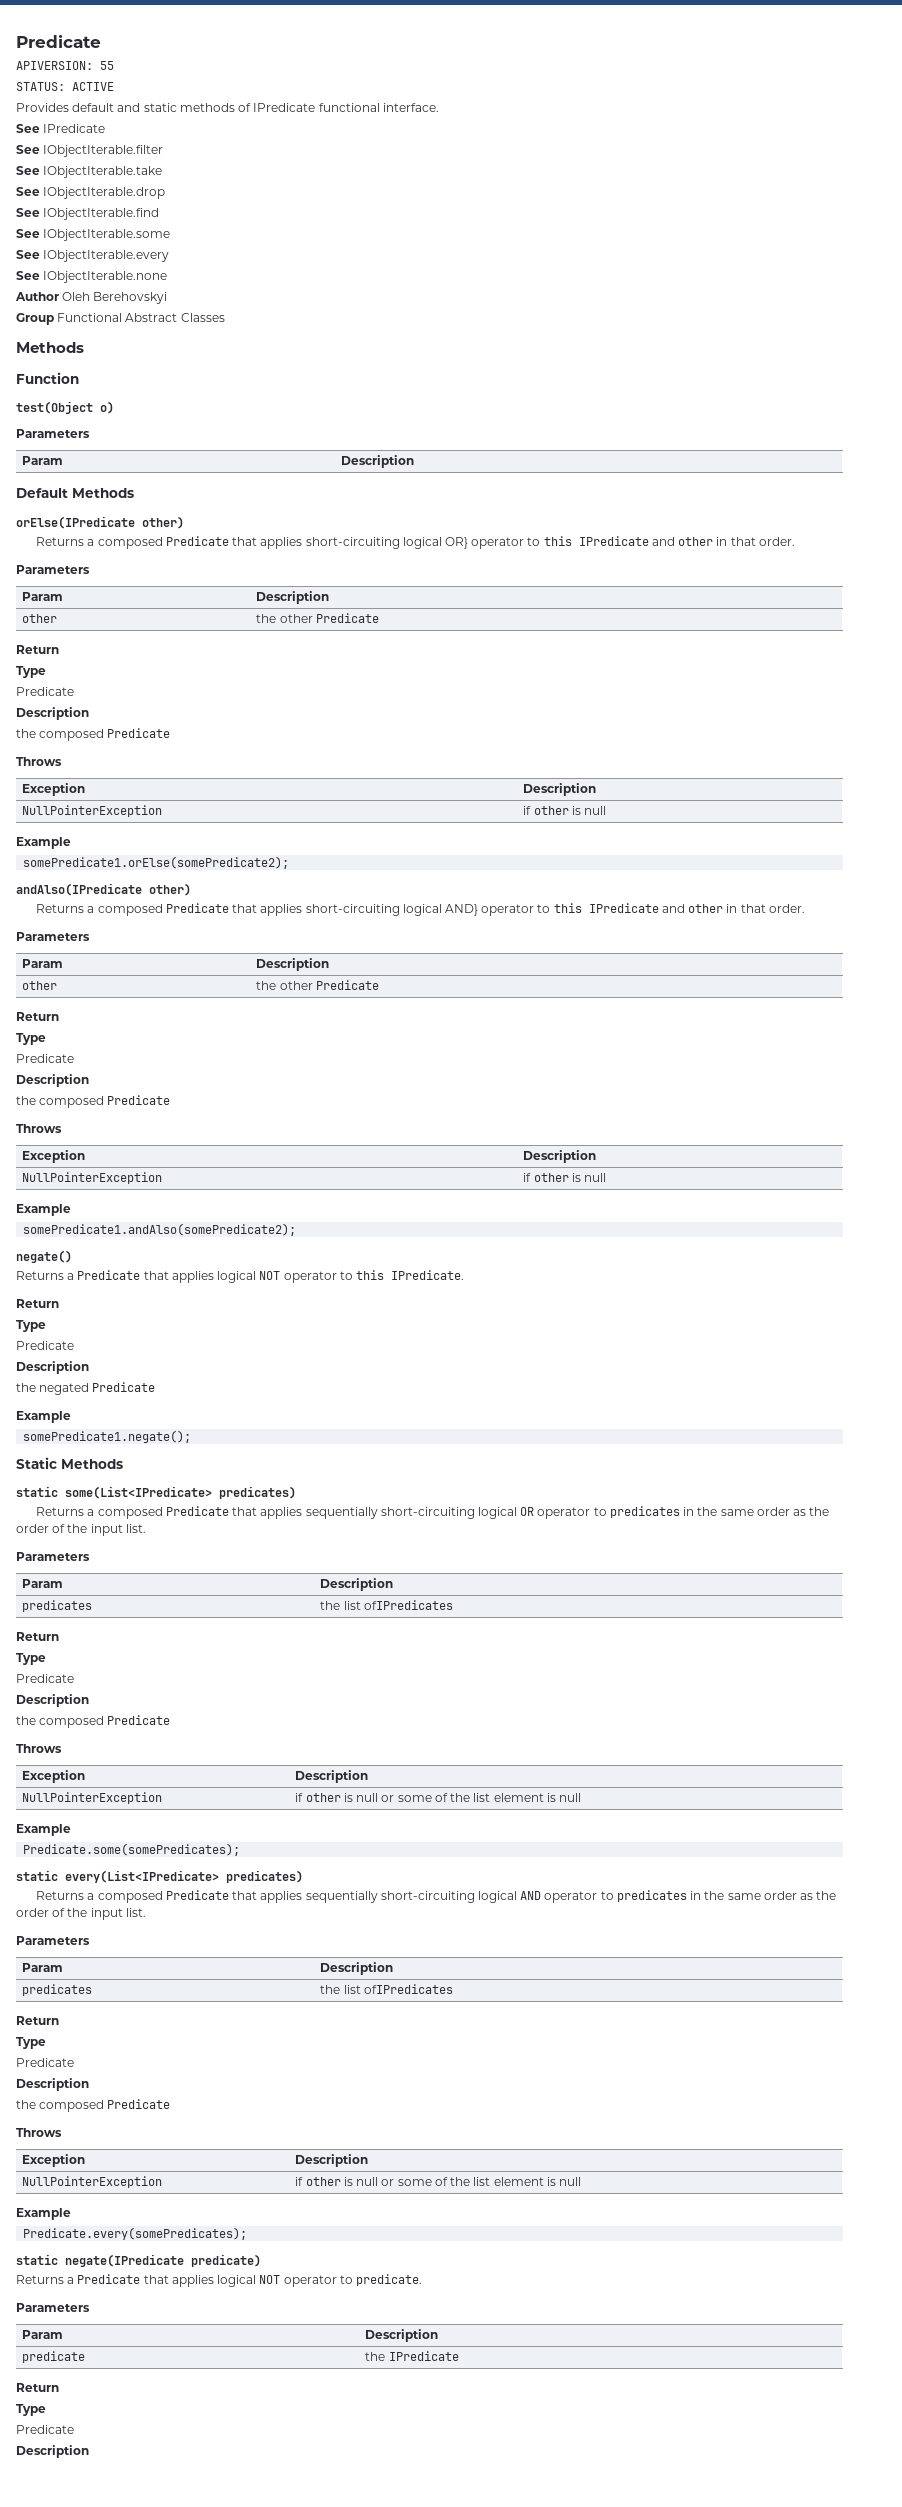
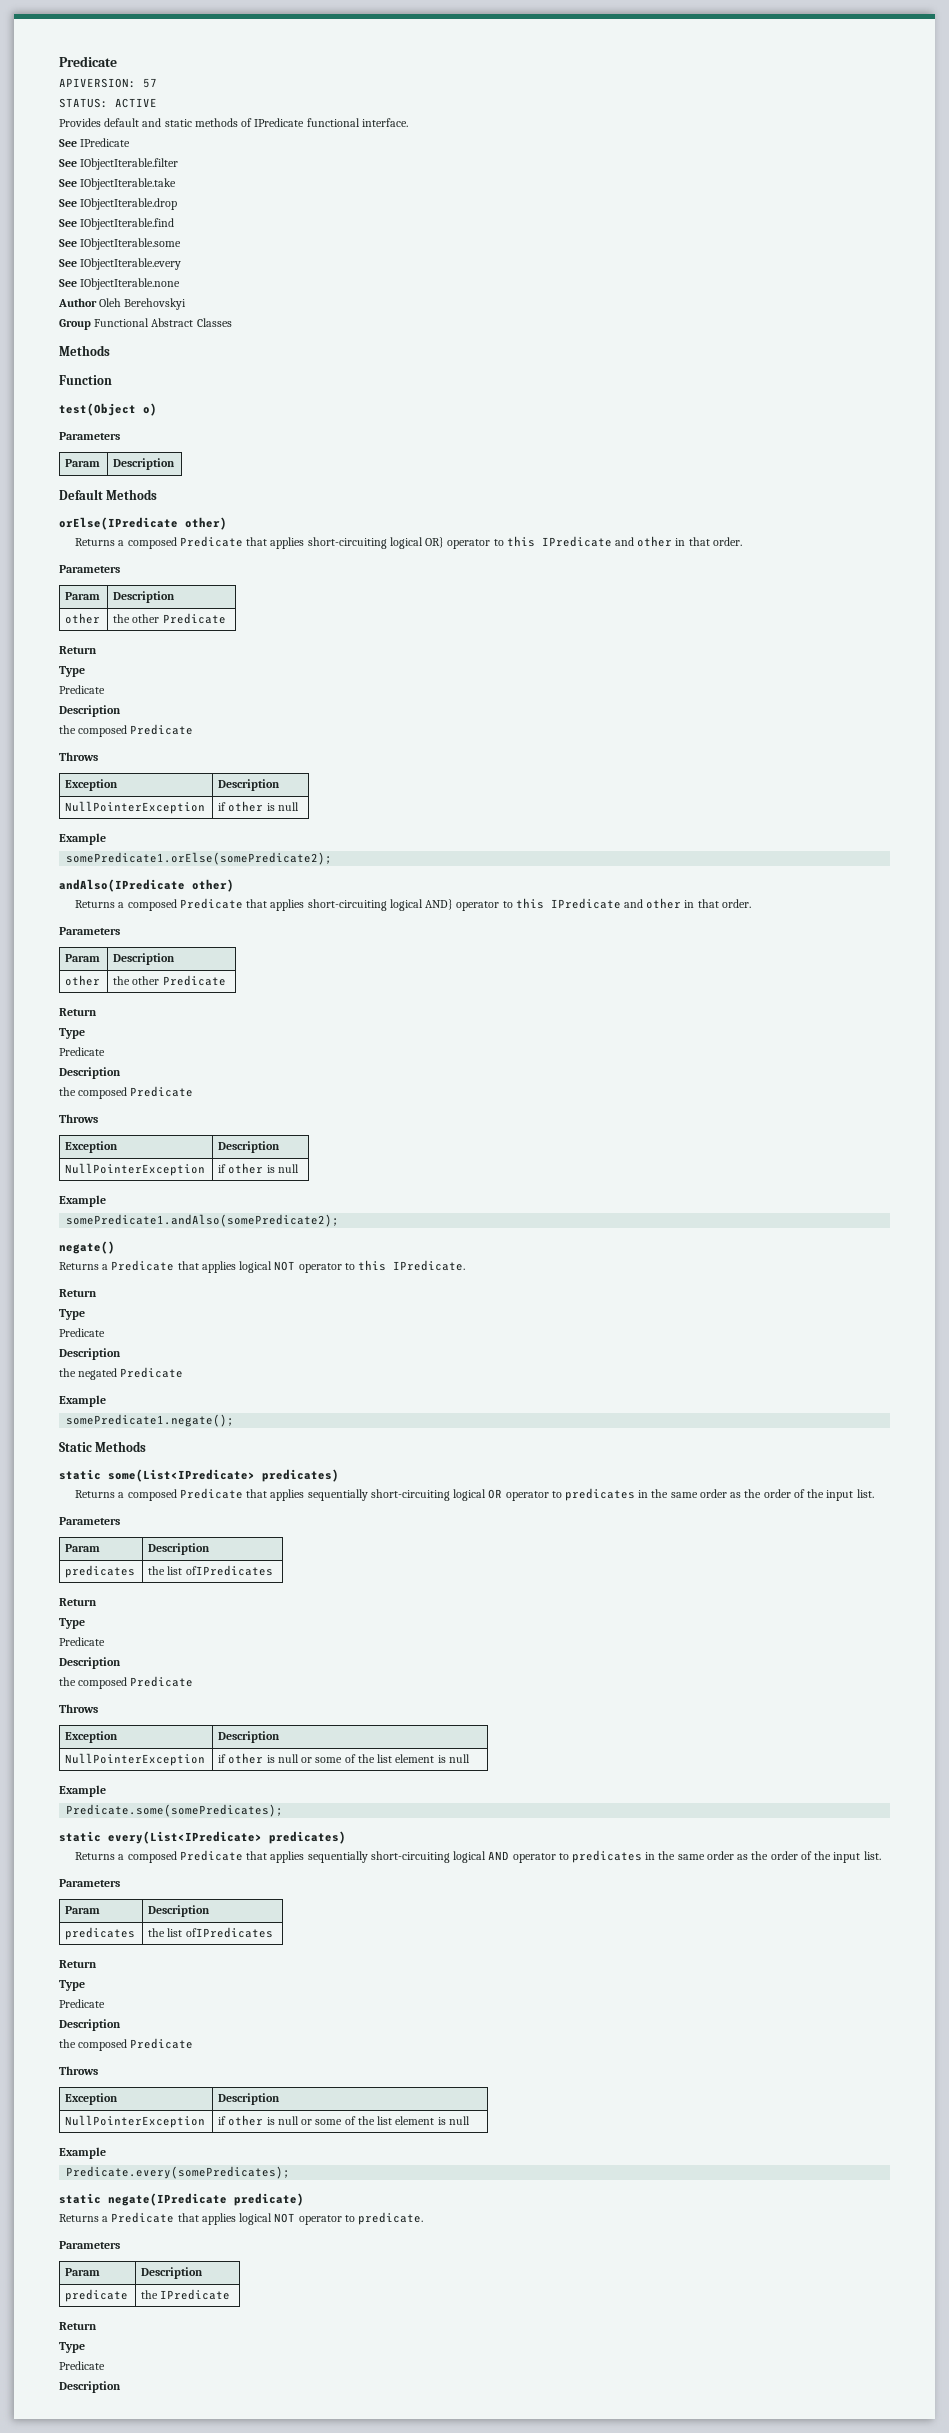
- APIVERSION: 55
+ APIVERSION: 57

